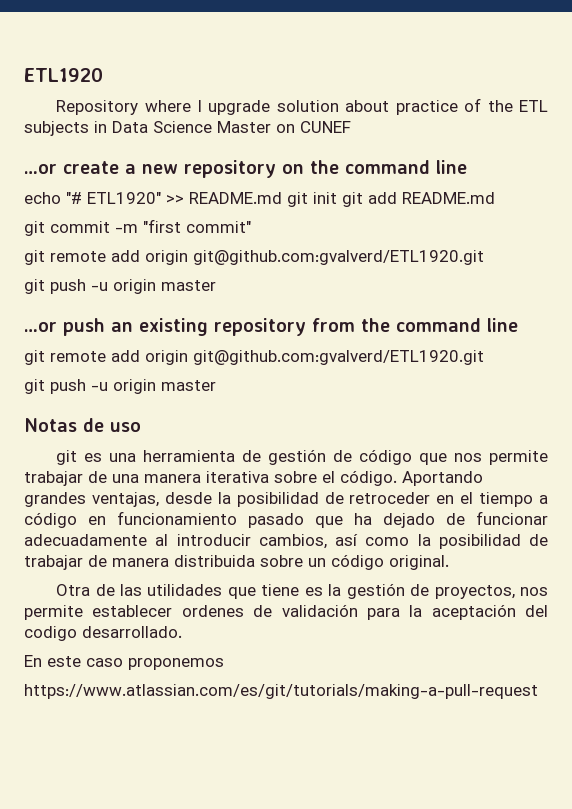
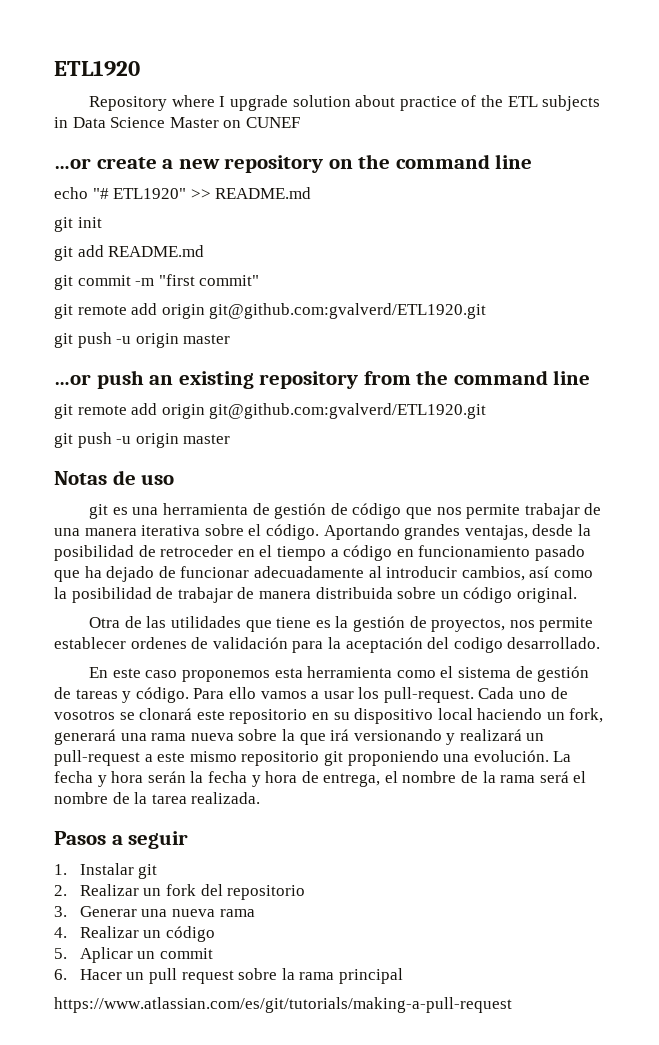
- echo "# ETL1920" >> README.md git init git add README.md
+ echo "# ETL1920" >> README.md
+ git init
+ git add README.md
- En este caso proponemos
+ En este caso proponemos esta herramienta como el sistema de gestión de tareas y código. Para ello vamos a usar los pull-request. Cada uno de vosotros se clonará este repositorio en su dispositivo local haciendo un fork, generará una rama nueva sobre la que irá versionando y realizará un pull-request a este mismo repositorio git proponiendo una evolución. La fecha y hora serán la fecha y hora de entrega, el nombre de la rama será el nombre de la tarea realizada.
+ Pasos a seguir
+ 1. Instalar git
+ 2. Realizar un fork del repositorio
+ 3. Generar una nueva rama
+ 4. Realizar un código
+ 5. Aplicar un commit
+ 6. Hacer un pull request sobre la rama principal

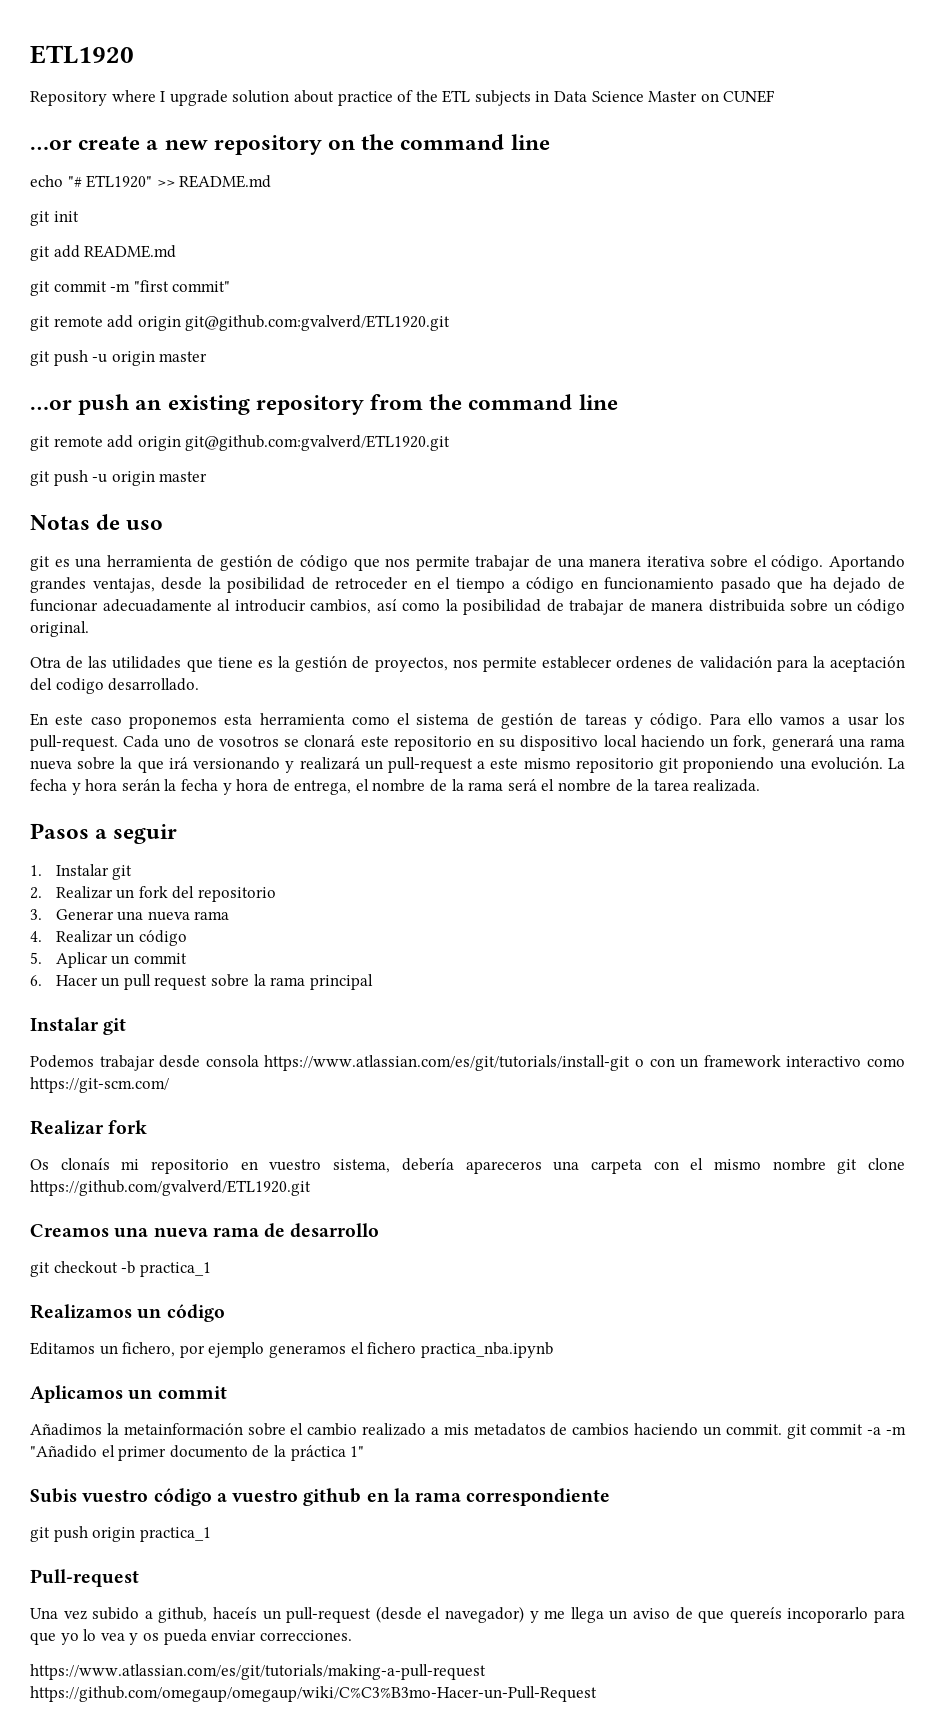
  6. Hacer un pull request sobre la rama principal
+ Instalar git
+ Podemos trabajar desde consola https://www.atlassian.com/es/git/tutorials/install-git o con un framework interactivo como https://git-scm.com/
+ Realizar fork
+ Os clonaís mi repositorio en vuestro sistema, debería apareceros una carpeta con el mismo nombre git clone https://github.com/gvalverd/ETL1920.git
+ Creamos una nueva rama de desarrollo
+ git checkout -b practica_1
+ Realizamos un código
+ Editamos un fichero, por ejemplo generamos el fichero practica_nba.ipynb
+ Aplicamos un commit
+ Añadimos la metainformación sobre el cambio realizado a mis metadatos de cambios haciendo un commit. git commit -a -m "Añadido el primer documento de la práctica 1"
+ Subis vuestro código a vuestro github en la rama correspondiente
+ git push origin practica_1
+ Pull-request
+ Una vez subido a github, haceís un pull-request (desde el navegador) y me llega un aviso de que quereís incoporarlo para que yo lo vea y os pueda enviar correcciones.
- https://www.atlassian.com/es/git/tutorials/making-a-pull-request
+ https://www.atlassian.com/es/git/tutorials/making-a-pull-request https://github.com/omegaup/omegaup/wiki/C%C3%B3mo-Hacer-un-Pull-Request

